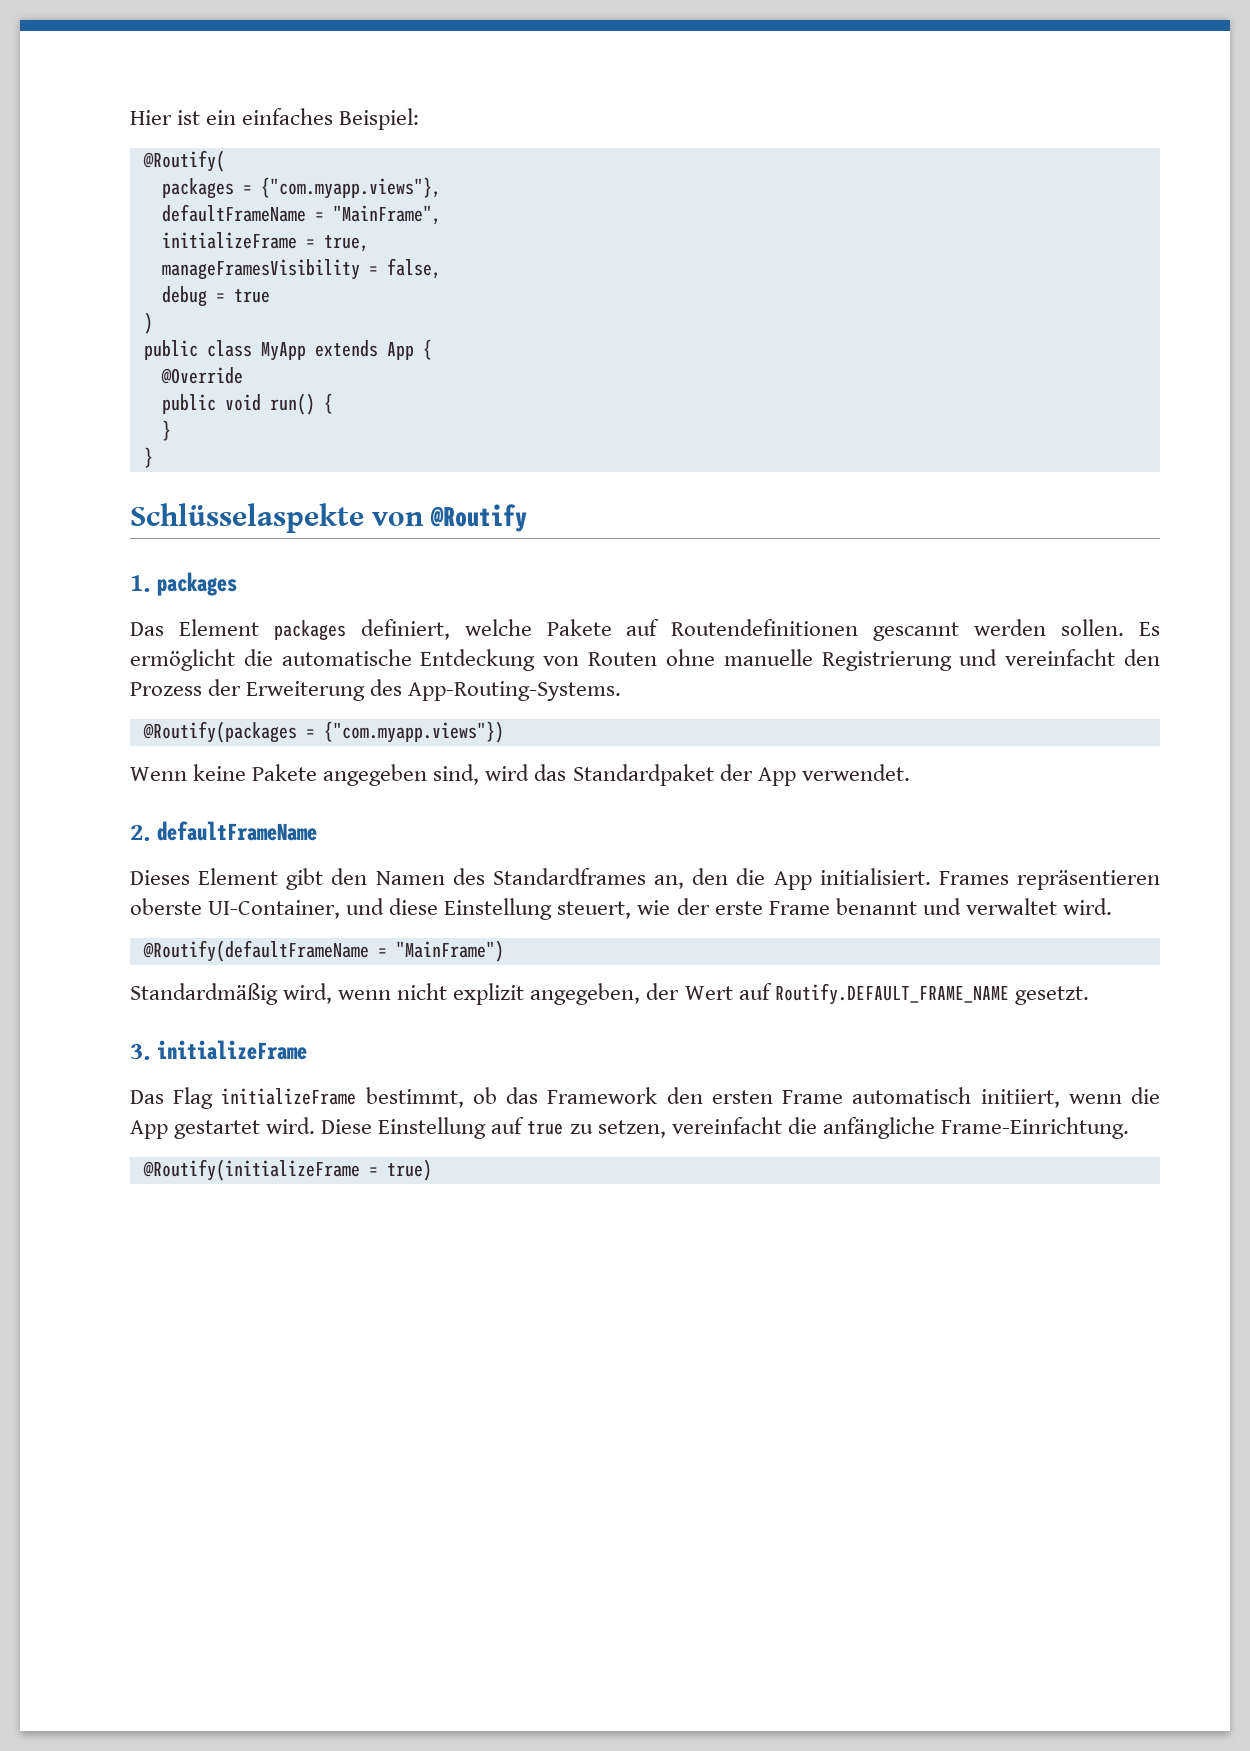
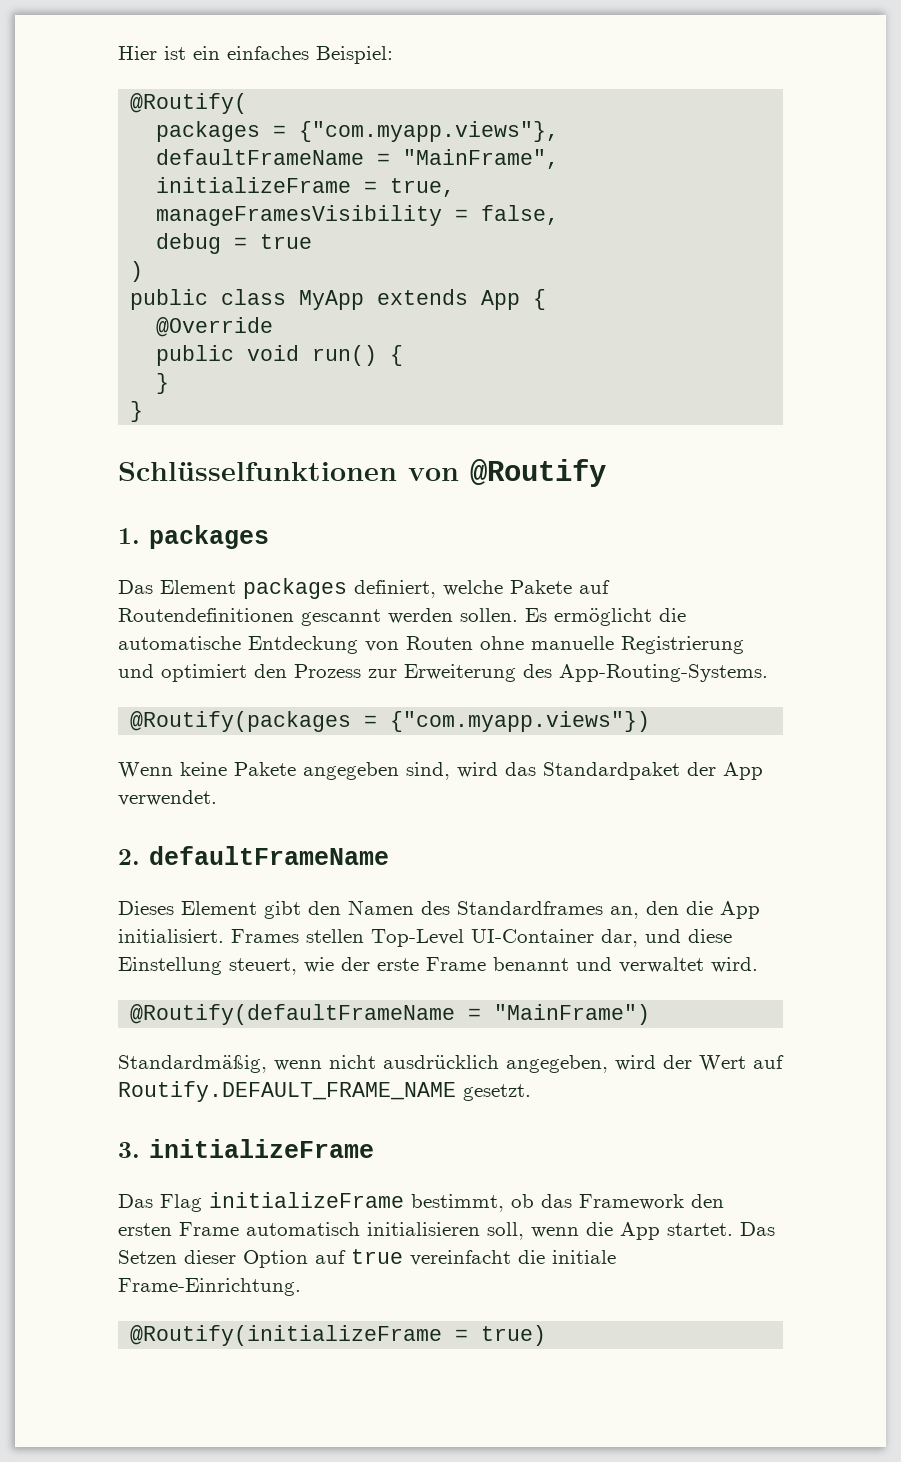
- Schlüsselaspekte von @Routify
+ Schlüsselfunktionen von @Routify
- Es ermöglicht die automatische Entdeckung von Routen ohne manuelle Registrierung und vereinfacht den Prozess der Erweiterung des App-Routing-Systems.
+ Es ermöglicht die automatische Entdeckung von Routen ohne manuelle Registrierung und optimiert den Prozess zur Erweiterung des App-Routing-Systems.
- Frames repräsentieren oberste UI-Container, und diese Einstellung steuert, wie der erste Frame benannt und verwaltet wird.
+ Frames stellen Top-Level UI-Container dar, und diese Einstellung steuert, wie der erste Frame benannt und verwaltet wird.
- Standardmäßig wird, wenn nicht explizit angegeben, der Wert auf Routify.DEFAULT_FRAME_NAME gesetzt.
+ Standardmäßig, wenn nicht ausdrücklich angegeben, wird der Wert auf Routify.DEFAULT_FRAME_NAME gesetzt.
- Das Flag initializeFrame bestimmt, ob das Framework den ersten Frame automatisch initiiert, wenn die App gestartet wird. Diese Einstellung auf true zu setzen, vereinfacht die anfängliche Frame-Einrichtung.
+ Das Flag initializeFrame bestimmt, ob das Framework den ersten Frame automatisch initialisieren soll, wenn die App startet. Das Setzen dieser Option auf true vereinfacht die initiale Frame-Einrichtung.

